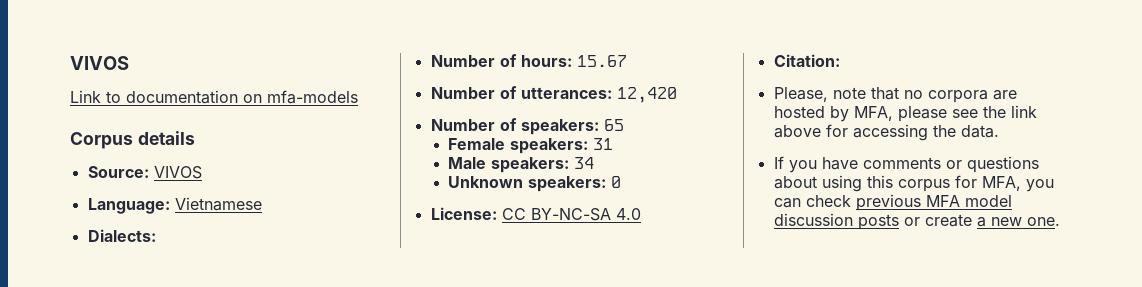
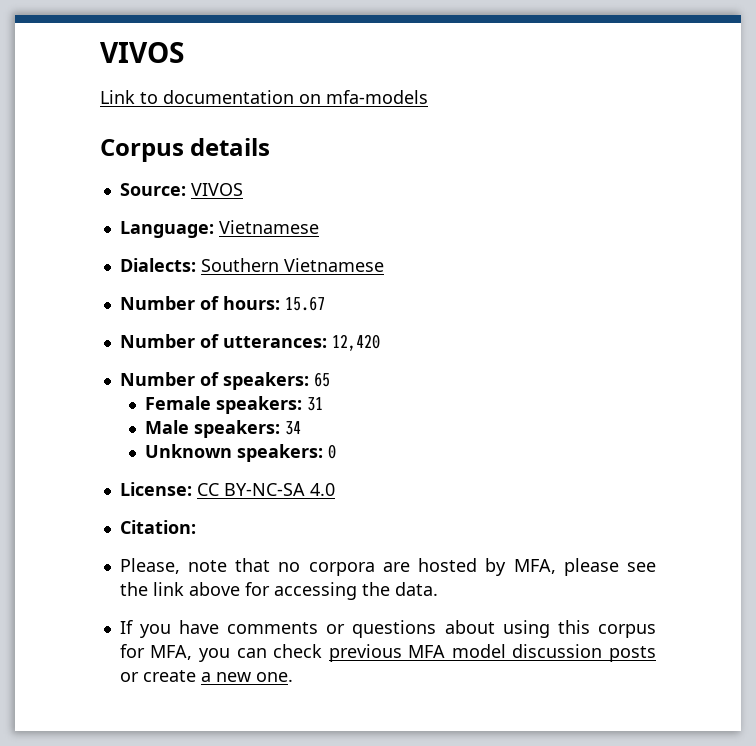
- Dialects:
+ Dialects: Southern Vietnamese

